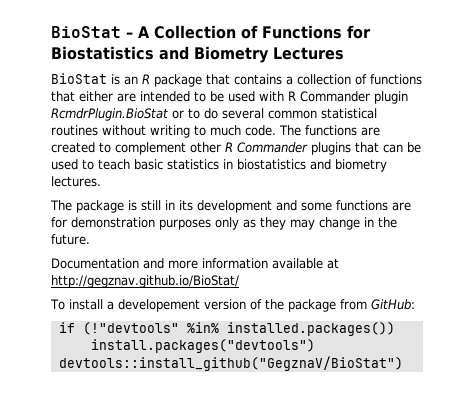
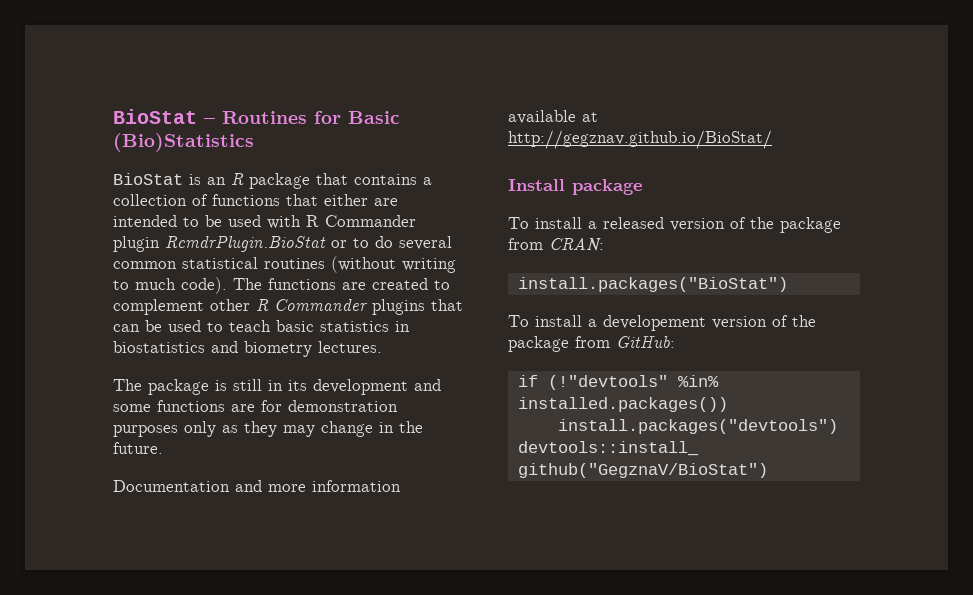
- BioStat – A Collection of Functions for Biostatistics and Biometry Lectures
+ BioStat – Routines for Basic (Bio)Statistics
- BioStat is an R package that contains a collection of functions that either are intended to be used with R Commander plugin RcmdrPlugin.BioStat or to do several common statistical routines without writing to much code.
+ BioStat is an R package that contains a collection of functions that either are intended to be used with R Commander plugin RcmdrPlugin.BioStat or to do several common statistical routines (without writing to much code).
+ Install package
+ To install a released version of the package from CRAN:
+ install.packages("BioStat")

